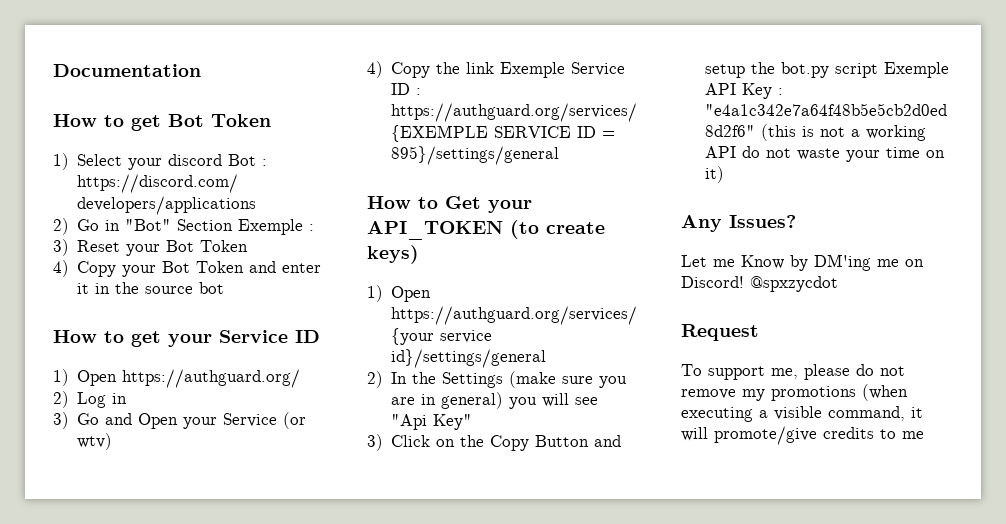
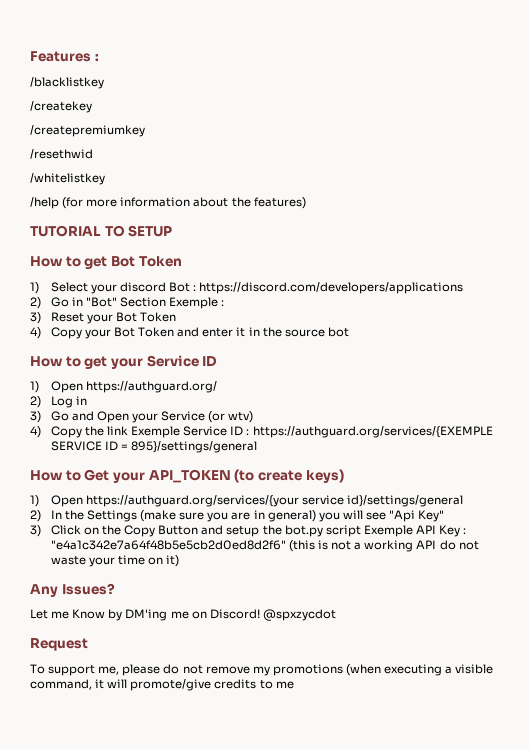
- Documentation
+ Features :
+ /blacklistkey
+ /createkey
+ /createpremiumkey
+ /resethwid
+ /whitelistkey
+ /help (for more information about the features)
+ TUTORIAL TO SETUP

